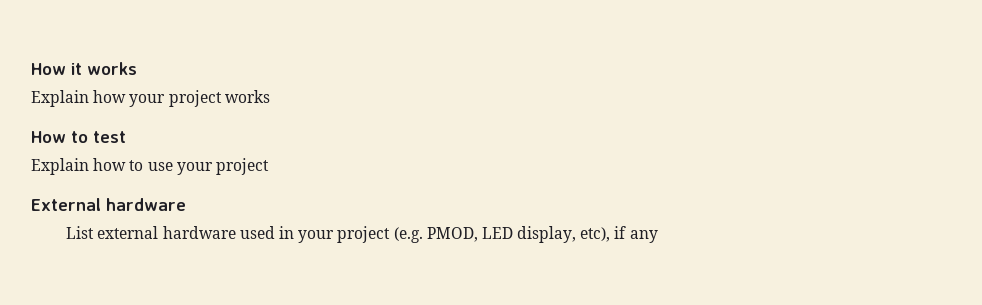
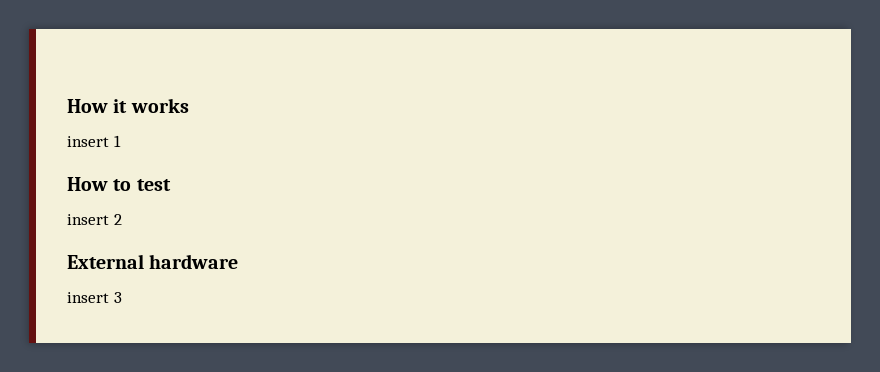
- Explain how your project works
+ insert 1
  How to test
- Explain how to use your project
+ insert 2
  External hardware
- List external hardware used in your project (e.g. PMOD, LED display, etc), if any
+ insert 3

